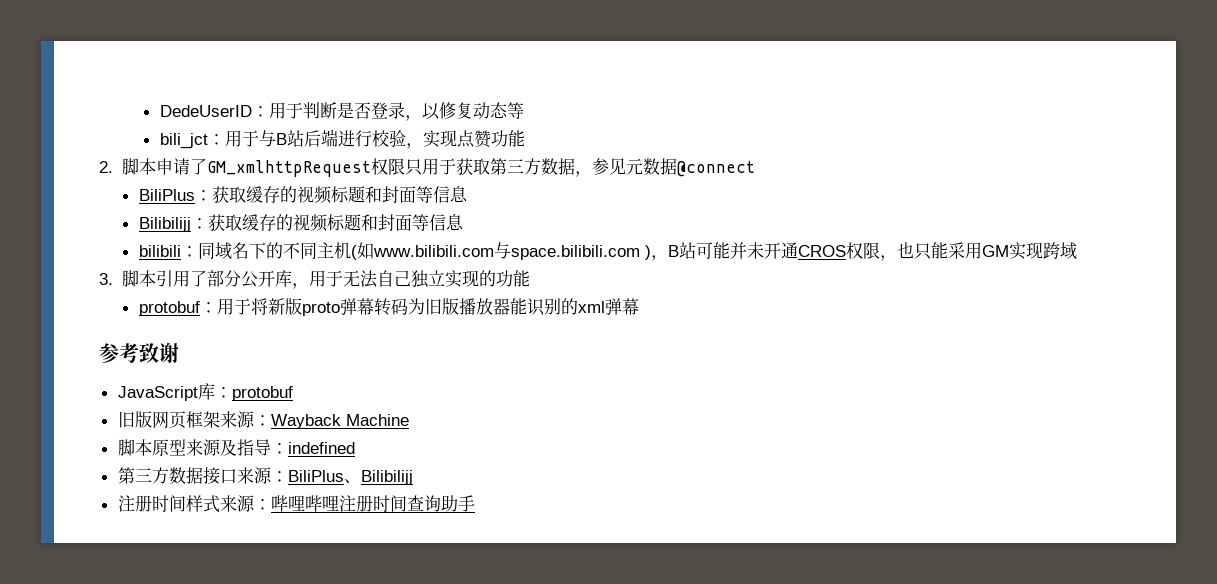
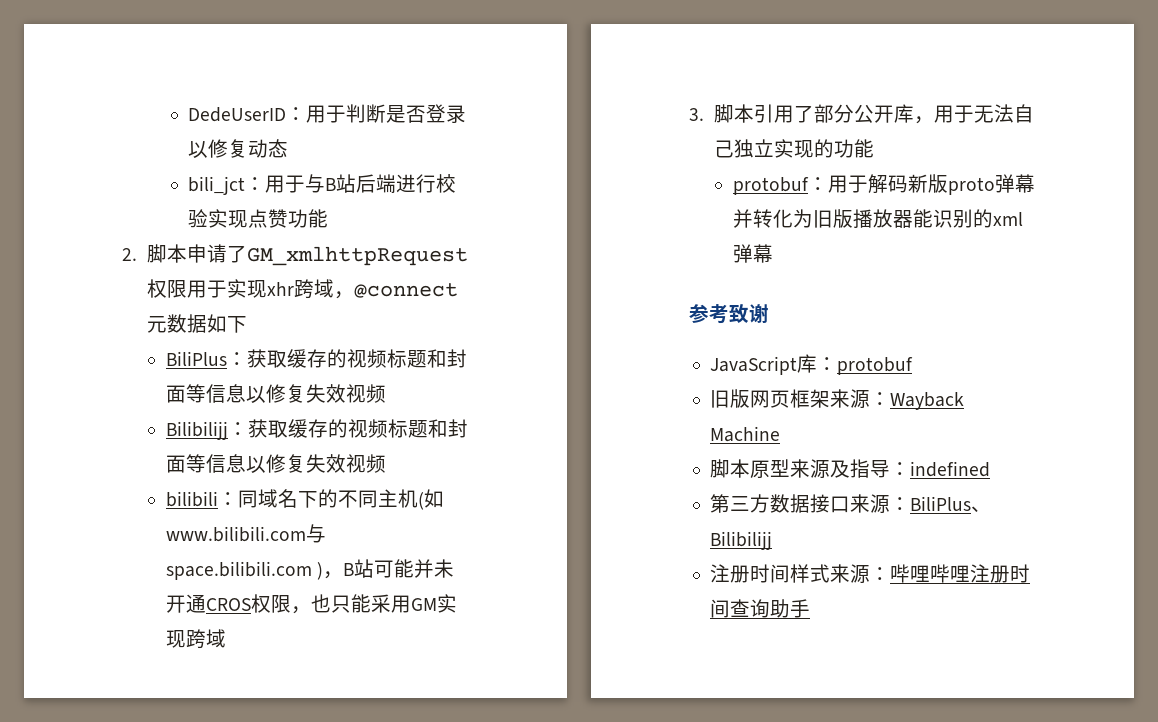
- DedeUserID：用于判断是否登录，以修复动态等
+ DedeUserID：用于判断是否登录以修复动态
- bili_jct：用于与B站后端进行校验，实现点赞功能
+ bili_jct：用于与B站后端进行校验实现点赞功能
- 2.脚本申请了GM_xmlhttpRequest权限只用于获取第三方数据，参见元数据@connect
+ 2.脚本申请了GM_xmlhttpRequest权限用于实现xhr跨域，@connect元数据如下
- BiliPlus：获取缓存的视频标题和封面等信息
+ BiliPlus：获取缓存的视频标题和封面等信息以修复失效视频
- Bilibilijj：获取缓存的视频标题和封面等信息
+ Bilibilijj：获取缓存的视频标题和封面等信息以修复失效视频
- protobuf：用于将新版proto弹幕转码为旧版播放器能识别的xml弹幕
+ protobuf：用于解码新版proto弹幕并转化为旧版播放器能识别的xml弹幕

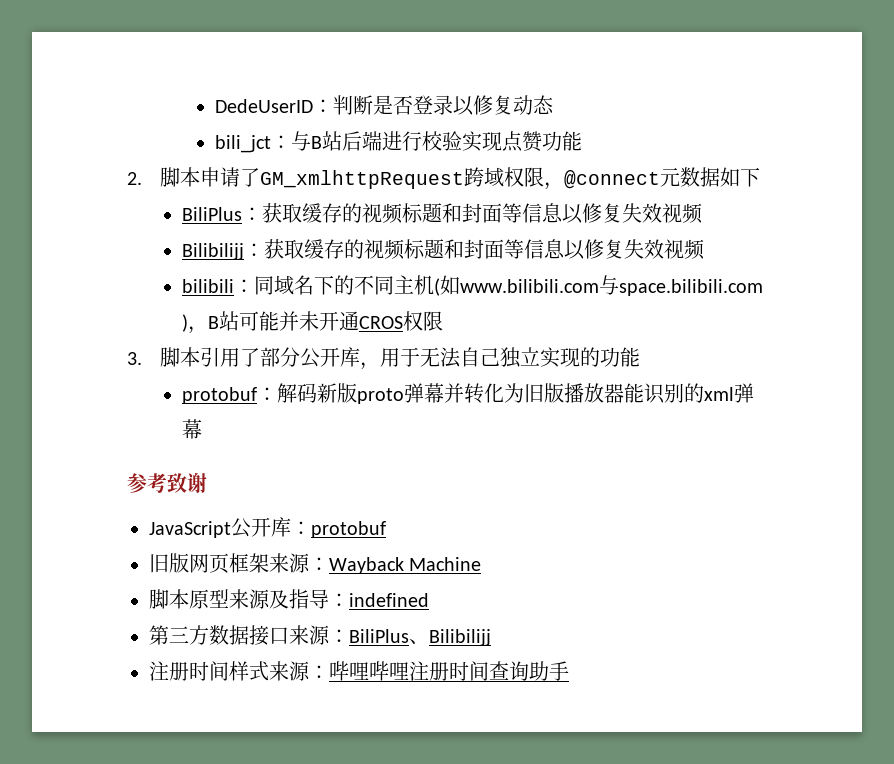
- DedeUserID：用于判断是否登录以修复动态
+ DedeUserID：判断是否登录以修复动态
- bili_jct：用于与B站后端进行校验实现点赞功能
+ bili_jct：与B站后端进行校验实现点赞功能
- 2.脚本申请了GM_xmlhttpRequest权限用于实现xhr跨域，@connect元数据如下
+ 2.脚本申请了GM_xmlhttpRequest跨域权限，@connect元数据如下
- bilibili：同域名下的不同主机(如www.bilibili.com与space.bilibili.com )，B站可能并未开通CROS权限，也只能采用GM实现跨域
+ bilibili：同域名下的不同主机(如www.bilibili.com与space.bilibili.com )，B站可能并未开通CROS权限
- protobuf：用于解码新版proto弹幕并转化为旧版播放器能识别的xml弹幕
+ protobuf：解码新版proto弹幕并转化为旧版播放器能识别的xml弹幕
- JavaScript库：protobuf
+ JavaScript公开库：protobuf

